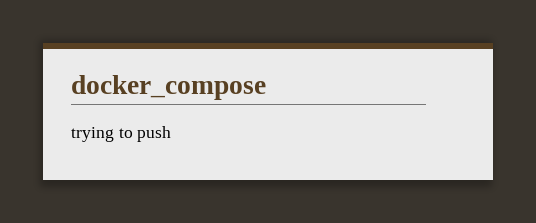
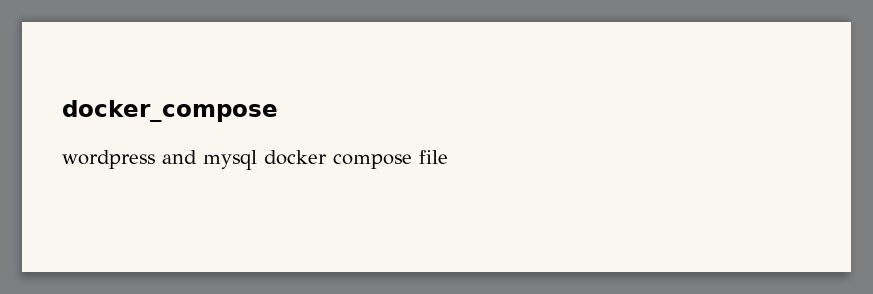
- trying to push
+ wordpress and mysql docker compose file

